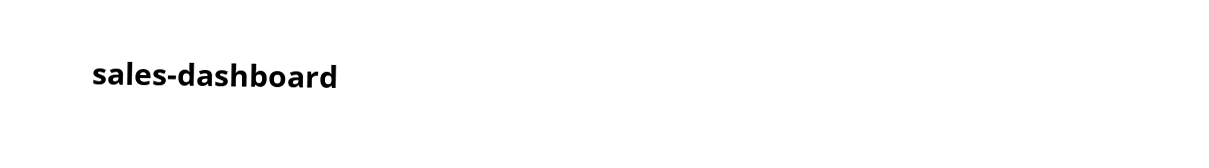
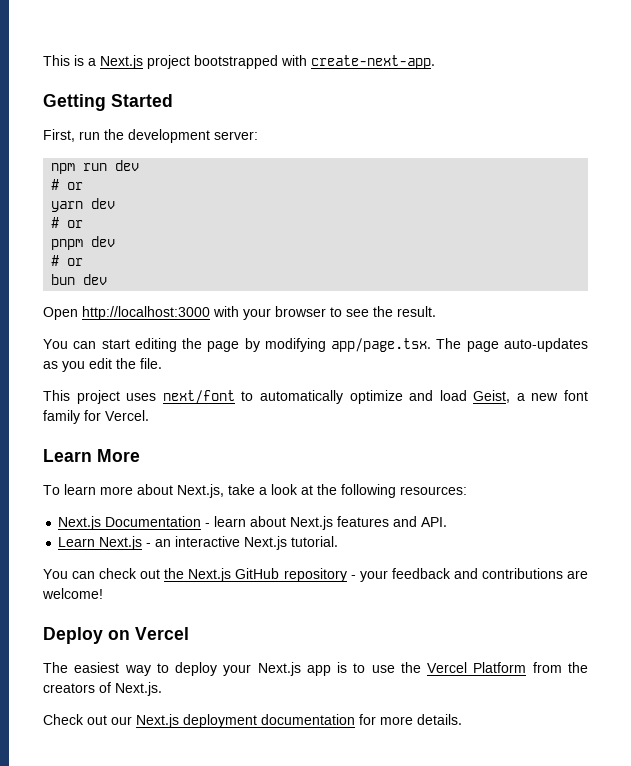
- sales-dashboard
+ This is a Next.js project bootstrapped with create-next-app.
+ Getting Started
+ First, run the development server:
+ npm run dev
+ # or
+ yarn dev
+ # or
+ pnpm dev
+ # or
+ bun dev
+ Open http://localhost:3000 with your browser to see the result.
+ You can start editing the page by modifying app/page.tsx. The page auto-updates as you edit the file.
+ This project uses next/font to automatically optimize and load Geist, a new font family for Vercel.
+ Learn More
+ To learn more about Next.js, take a look at the following resources:
+ Next.js Documentation - learn about Next.js features and API.
+ Learn Next.js - an interactive Next.js tutorial.
+ You can check out the Next.js GitHub repository - your feedback and contributions are welcome!
+ Deploy on Vercel
+ The easiest way to deploy your Next.js app is to use the Vercel Platform from the creators of Next.js.
+ Check out our Next.js deployment documentation for more details.

